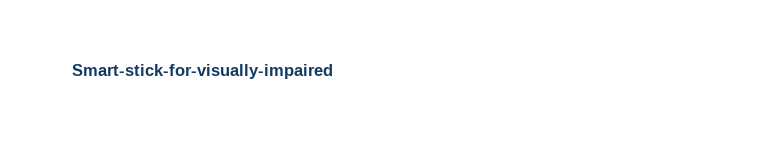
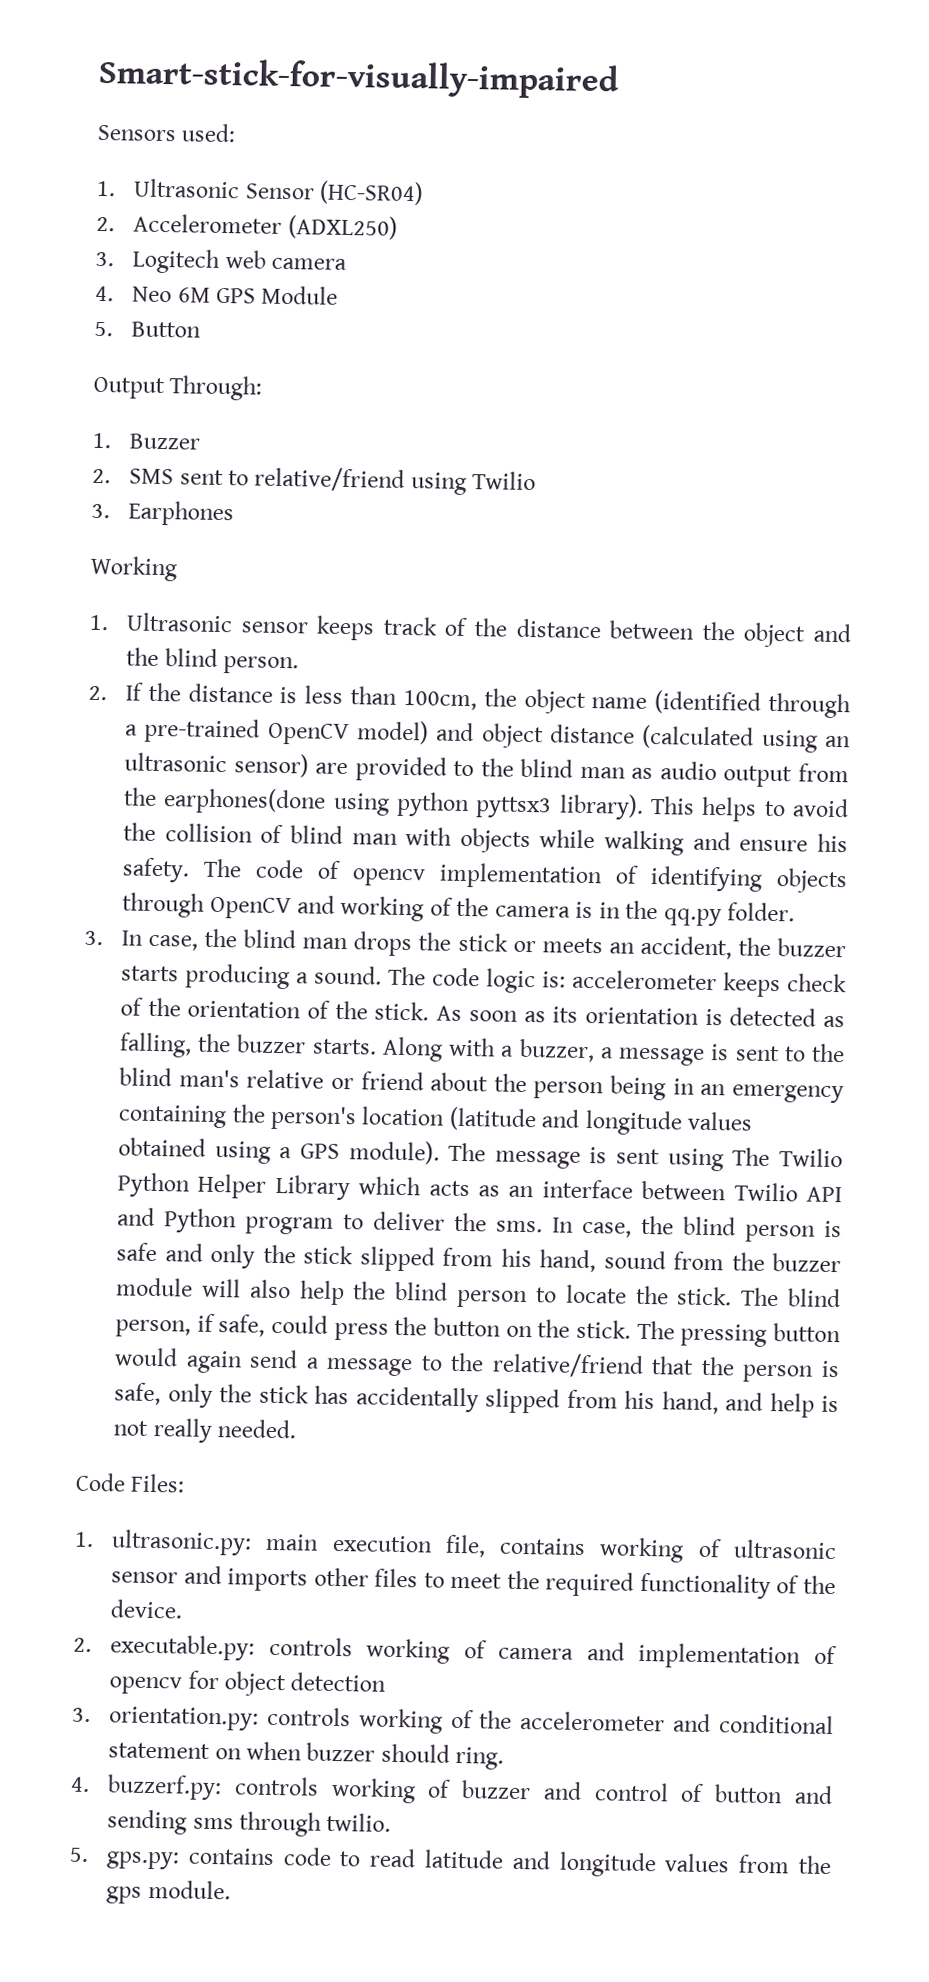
+ Sensors used:
+ 1. Ultrasonic Sensor (HC-SR04)
+ 2. Accelerometer (ADXL250)
+ 3. Logitech web camera
+ 4. Neo 6M GPS Module
+ 5. Button
+ Output Through:
+ 1. Buzzer
+ 2. SMS sent to relative/friend using Twilio
+ 3. Earphones
+ Working
+ 1. Ultrasonic sensor keeps track of the distance between the object and the blind person.
+ 2. If the distance is less than 100cm, the object name (identified through a pre-trained OpenCV model) and object distance (calculated using an ultrasonic sensor) are provided to the blind man as audio output from the earphones(done using python pyttsx3 library). This helps to avoid the collision of blind man with objects while walking and ensure his safety. The code of opencv implementation of identifying objects through OpenCV and working of the camera is in the qq.py folder.
+ 3. In case, the blind man drops the stick or meets an accident, the buzzer starts producing a sound. The code logic is: accelerometer keeps check of the orientation of the stick. As soon as its orientation is detected as falling, the buzzer starts. Along with a buzzer, a message is sent to the blind man's relative or friend about the person being in an emergency containing the person's location (latitude and longitude values obtained using a GPS module). The message is sent using The Twilio Python Helper Library which acts as an interface between Twilio API and Python program to deliver the sms. In case, the blind person is safe and only the stick slipped from his hand, sound from the buzzer module will also help the blind person to locate the stick. The blind person, if safe, could press the button on the stick. The pressing button would again send a message to the relative/friend that the person is safe, only the stick has accidentally slipped from his hand, and help is not really needed.
+ Code Files:
+ 1. ultrasonic.py: main execution file, contains working of ultrasonic sensor and imports other files to meet the required functionality of the device.
+ 2. executable.py: controls working of camera and implementation of opencv for object detection
+ 3. orientation.py: controls working of the accelerometer and conditional statement on when buzzer should ring.
+ 4. buzzerf.py: controls working of buzzer and control of button and sending sms through twilio.
+ 5. gps.py: contains code to read latitude and longitude values from the gps module.

